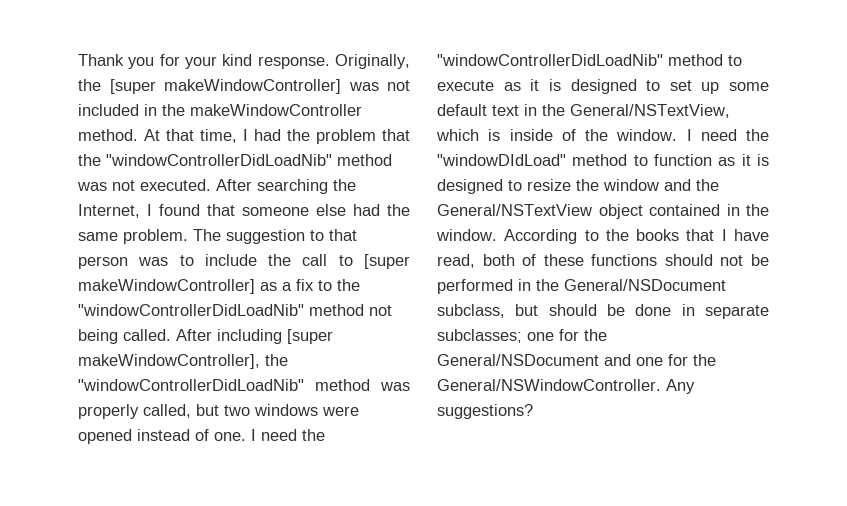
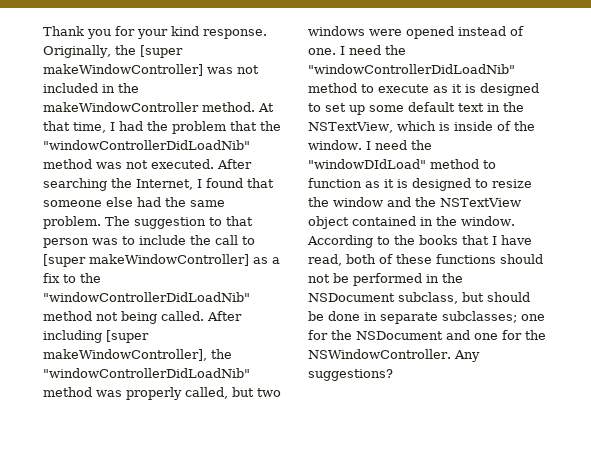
- I need the "windowControllerDidLoadNib" method to execute as it is designed to set up some default text in the General/NSTextView, which is inside of the window.
+ I need the "windowControllerDidLoadNib" method to execute as it is designed to set up some default text in the NSTextView, which is inside of the window.
- I need the "windowDIdLoad" method to function as it is designed to resize the window and the General/NSTextView object contained in the window.
+ I need the "windowDIdLoad" method to function as it is designed to resize the window and the NSTextView object contained in the window.
- According to the books that I have read, both of these functions should not be performed in the General/NSDocument subclass, but should be done in separate subclasses; one for the General/NSDocument and one for the General/NSWindowController.
+ According to the books that I have read, both of these functions should not be performed in the NSDocument subclass, but should be done in separate subclasses; one for the NSDocument and one for the NSWindowController.

